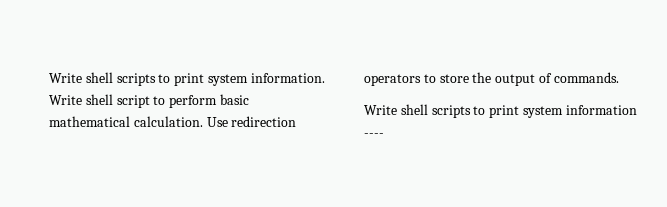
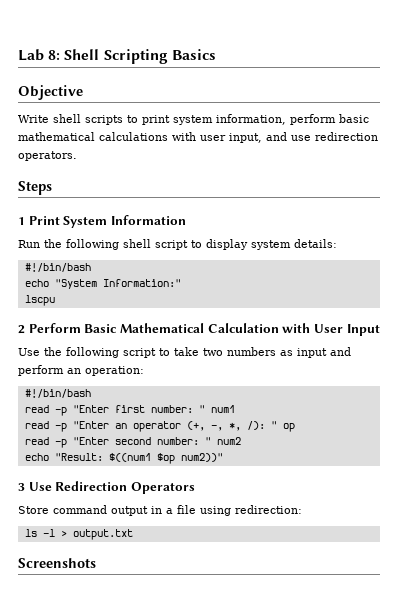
- Write shell scripts to print system information. Write shell script to perform basic mathematical calculation. Use redirection operators to store the output of commands.
- Write shell scripts to print system information ----
+ Lab 8: Shell Scripting Basics
+ Objective
+ Write shell scripts to print system information, perform basic mathematical calculations with user input, and use redirection operators.
+ Steps
+ 1 Print System Information
+ Run the following shell script to display system details:
+ #!/bin/bash
+ echo "System Information:"
+ lscpu
+ 2 Perform Basic Mathematical Calculation with User Input
+ Use the following script to take two numbers as input and perform an operation:
+ #!/bin/bash
+ read -p "Enter first number: " num1
+ read -p "Enter an operator (+, -, *, /): " op
+ read -p "Enter second number: " num2
+ echo "Result: $((num1 $op num2))"
+ 3 Use Redirection Operators
+ Store command output in a file using redirection:
+ ls -l > output.txt
+ Screenshots

